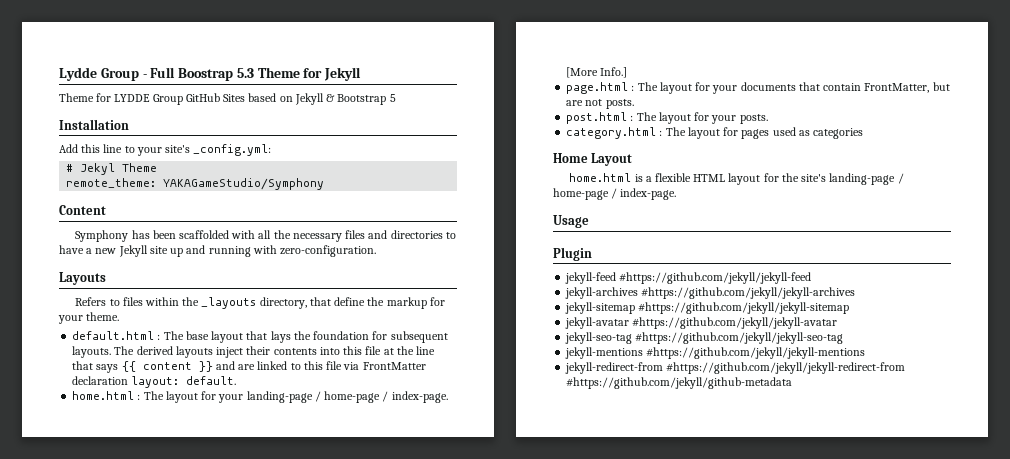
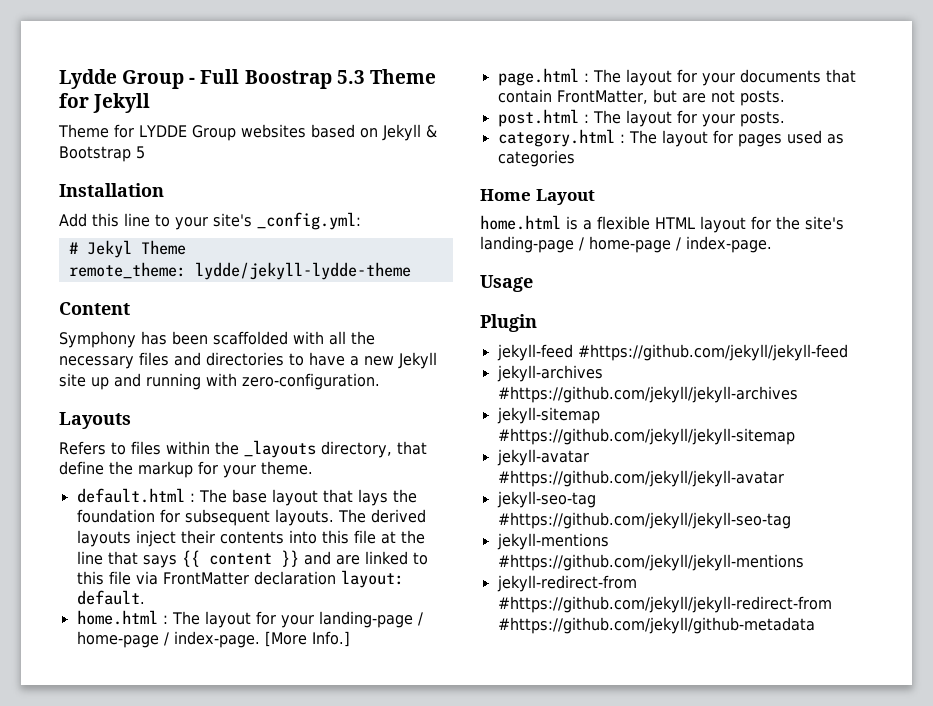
- Theme for LYDDE Group GitHub Sites based on Jekyll & Bootstrap 5
+ Theme for LYDDE Group websites based on Jekyll & Bootstrap 5
- remote_theme: YAKAGameStudio/Symphony
+ remote_theme: lydde/jekyll-lydde-theme

